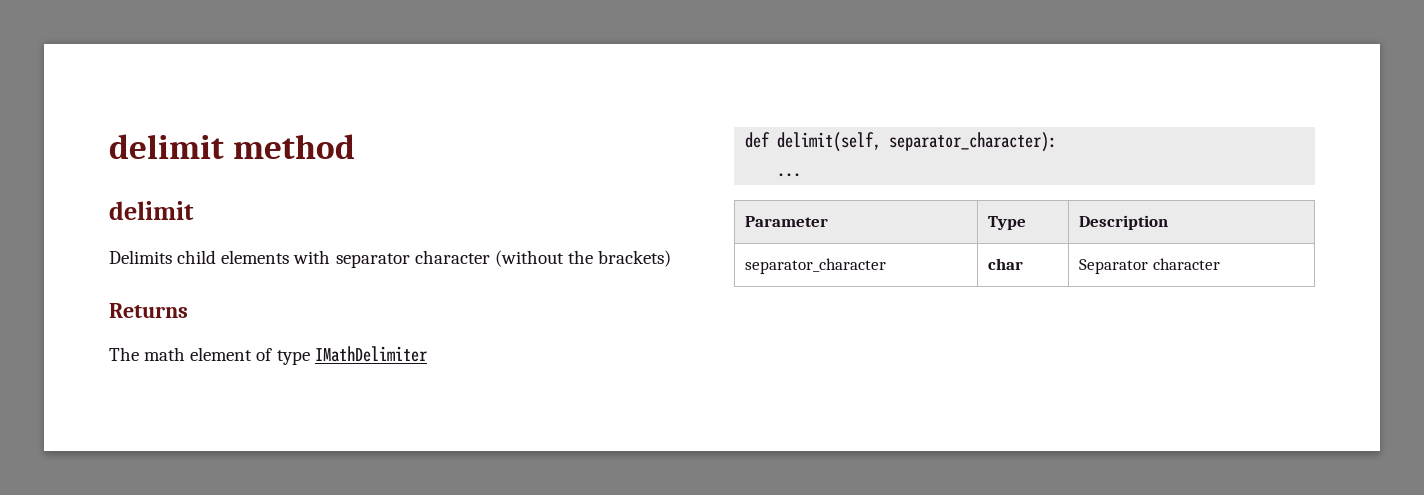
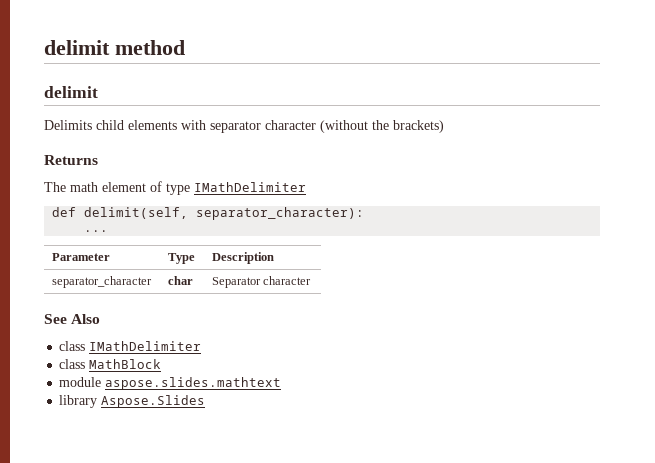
+ See Also
+ class IMathDelimiter
+ class MathBlock
+ module aspose.slides.mathtext
+ library Aspose.Slides

